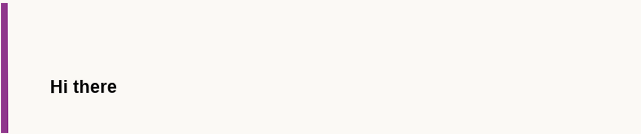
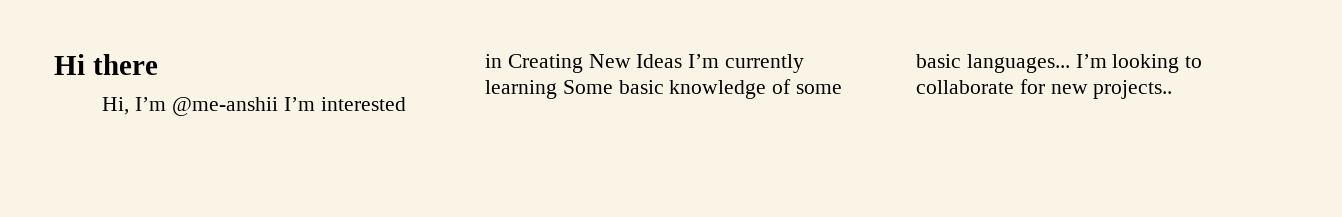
+ Hi, I’m @me-anshii I’m interested in Creating New Ideas I’m currently learning Some basic knowledge of some basic languages... I’m looking to collaborate for new projects..

